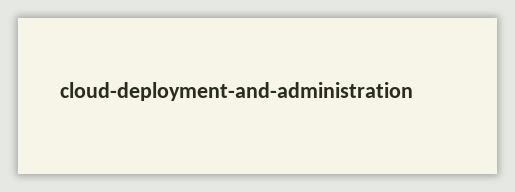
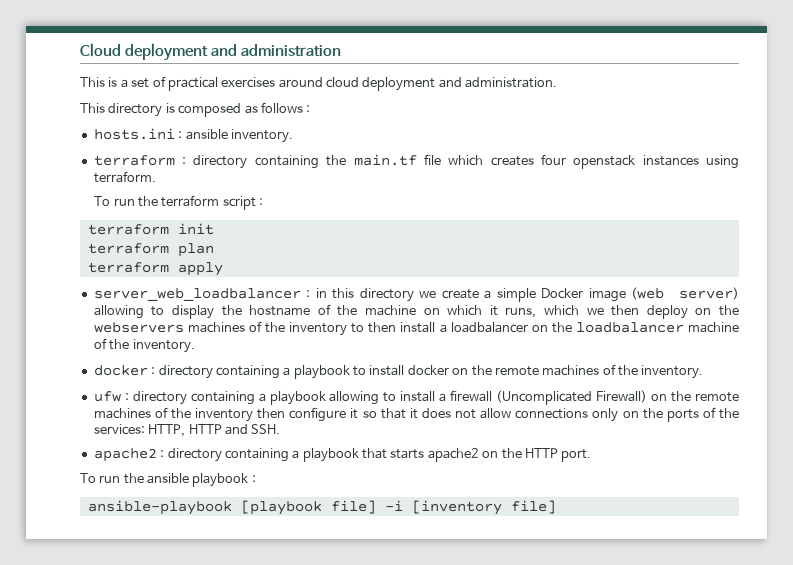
- cloud-deployment-and-administration
+ Cloud deployment and administration
+ This is a set of practical exercises around cloud deployment and administration.
+ This directory is composed as follows :
+ hosts.ini : ansible inventory.
+ terraform : directory containing the main.tf file which creates four openstack instances using terraform.
+ To run the terraform script :
+ terraform init
+ terraform plan
+ terraform apply
+ server_web_loadbalancer : in this directory we create a simple Docker image (web server) allowing to display the hostname of the machine on which it runs, which we then deploy on the webservers machines of the inventory to then install a loadbalancer on the loadbalancer machine of the inventory.
+ docker : directory containing a playbook to install docker on the remote machines of the inventory.
+ ufw : directory containing a playbook allowing to install a firewall (Uncomplicated Firewall) on the remote machines of the inventory then configure it so that it does not allow connections only on the ports of the services: HTTP, HTTP and SSH.
+ apache2 : directory containing a playbook that starts apache2 on the HTTP port.
+ To run the ansible playbook :
+ ansible-playbook [playbook file] -i [inventory file]

